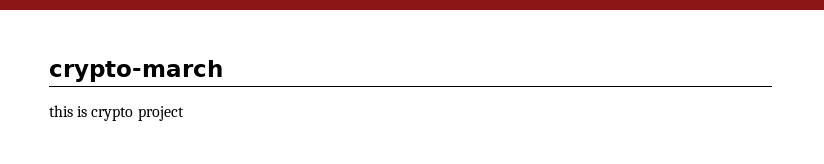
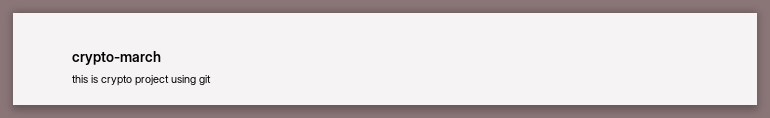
- this is crypto project
+ this is crypto project using git

